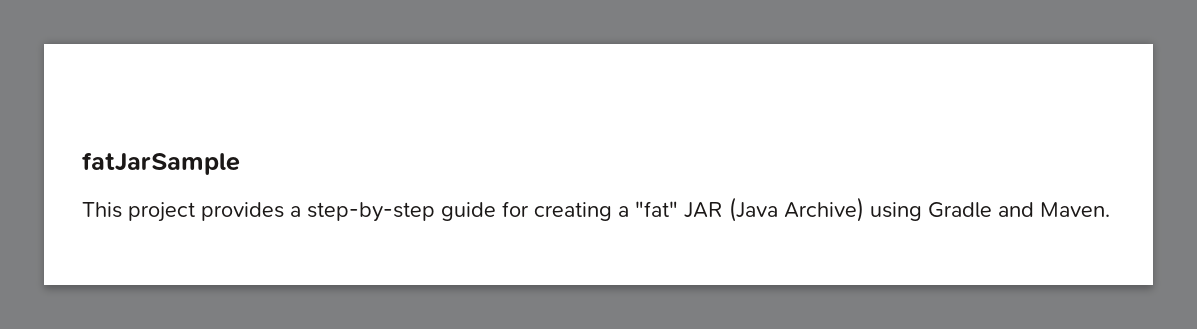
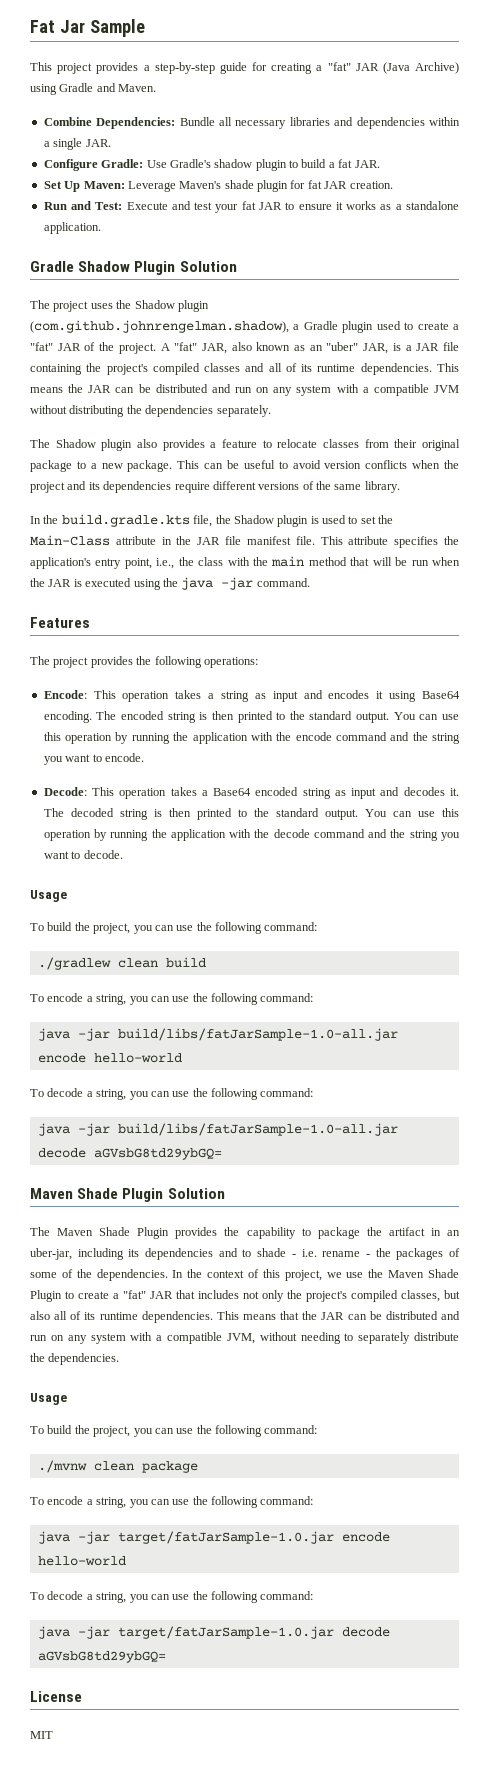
- fatJarSample
+ Fat Jar Sample
+ Combine Dependencies: Bundle all necessary libraries and dependencies within a single JAR.
+ Configure Gradle: Use Gradle's shadow plugin to build a fat JAR.
+ Set Up Maven: Leverage Maven's shade plugin for fat JAR creation.
+ Run and Test: Execute and test your fat JAR to ensure it works as a standalone application.
+ Gradle Shadow Plugin Solution
+ The project uses the Shadow plugin (com.github.johnrengelman.shadow), a Gradle plugin used to create a "fat" JAR of the project. A "fat" JAR, also known as an "uber" JAR, is a JAR file containing the project's compiled classes and all of its runtime dependencies. This means the JAR can be distributed and run on any system with a compatible JVM without distributing the dependencies separately.
+ The Shadow plugin also provides a feature to relocate classes from their original package to a new package. This can be useful to avoid version conflicts when the project and its dependencies require different versions of the same library.
+ In the build.gradle.kts file, the Shadow plugin is used to set the Main-Class attribute in the JAR file manifest file. This attribute specifies the application's entry point, i.e., the class with the main method that will be run when the JAR is executed using the java -jar command.
+ Features
+ The project provides the following operations:
+ Encode: This operation takes a string as input and encodes it using Base64 encoding. The encoded string is then printed to the standard output. You can use this operation by running the application with the encode command and the string you want to encode.
+ Decode: This operation takes a Base64 encoded string as input and decodes it. The decoded string is then printed to the standard output. You can use this operation by running the application with the decode command and the string you want to decode.
+ Usage
+ To build the project, you can use the following command:
+ ./gradlew clean build
+ To encode a string, you can use the following command:
+ java -jar build/libs/fatJarSample-1.0-all.jar encode hello-world
+ To decode a string, you can use the following command:
+ java -jar build/libs/fatJarSample-1.0-all.jar decode aGVsbG8td29ybGQ=
+ Maven Shade Plugin Solution
+ The Maven Shade Plugin provides the capability to package the artifact in an uber-jar, including its dependencies and to shade - i.e. rename - the packages of some of the dependencies. In the context of this project, we use the Maven Shade Plugin to create a "fat" JAR that includes not only the project's compiled classes, but also all of its runtime dependencies. This means that the JAR can be distributed and run on any system with a compatible JVM, without needing to separately distribute the dependencies.
+ Usage
+ To build the project, you can use the following command:
+ ./mvnw clean package
+ To encode a string, you can use the following command:
+ java -jar target/fatJarSample-1.0.jar encode hello-world
+ To decode a string, you can use the following command:
+ java -jar target/fatJarSample-1.0.jar decode aGVsbG8td29ybGQ=
+ License
+ MIT

